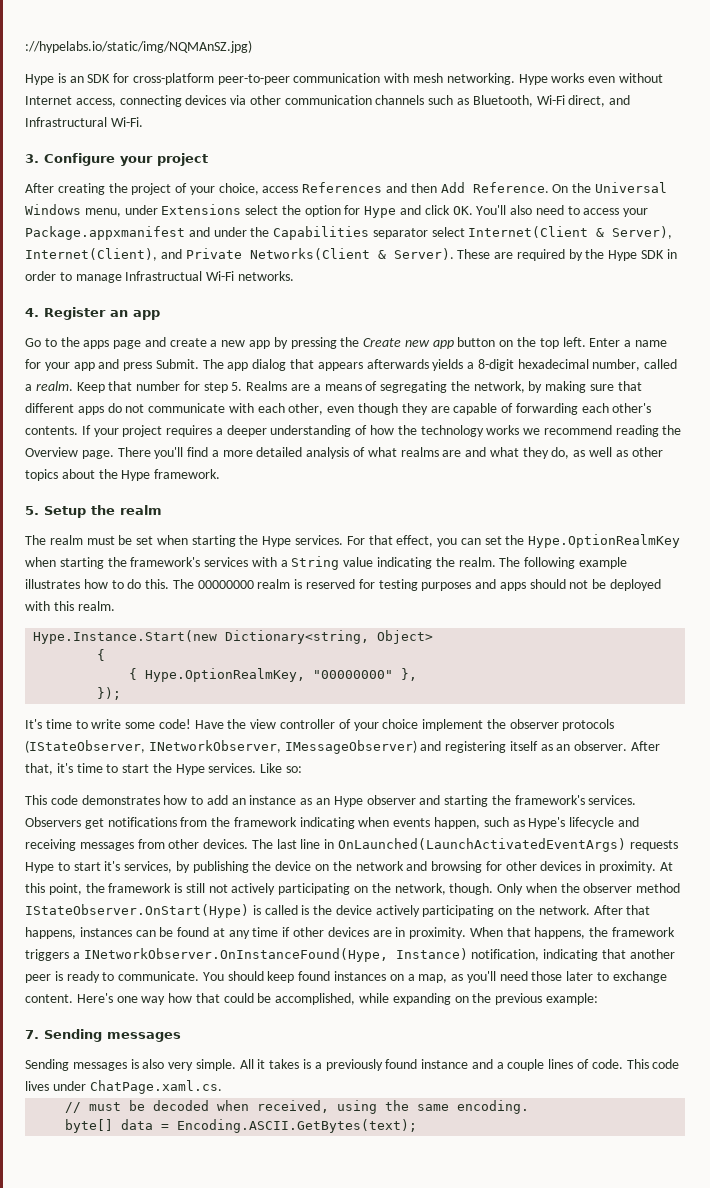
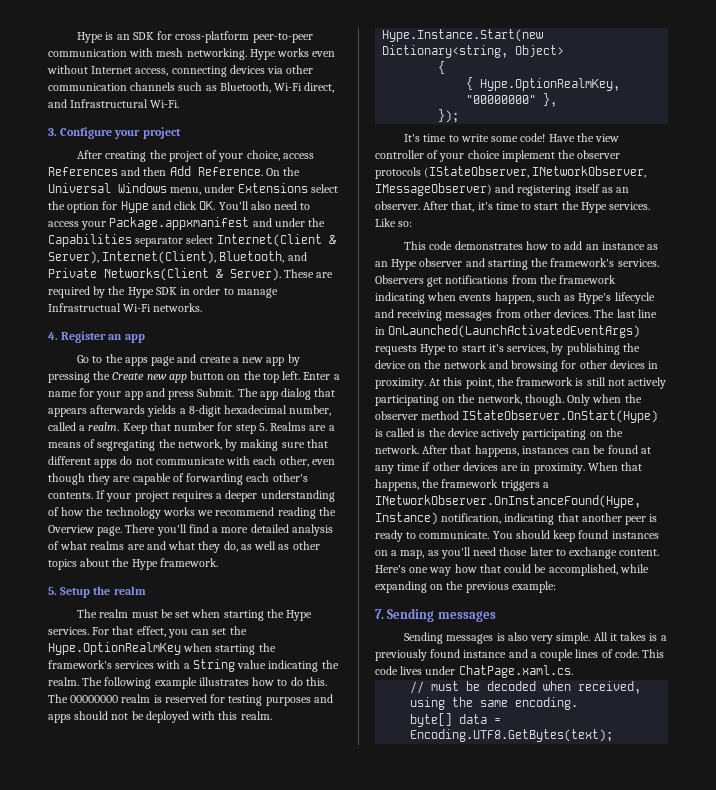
- ://hypelabs.io/static/img/NQMAnSZ.jpg)
- On the Universal Windows menu, under Extensions select the option for Hype and click OK. You'll also need to access your Package.appxmanifest and under the Capabilities separator select Internet(Client & Server), Internet(Client), and Private Networks(Client & Server).
+ On the Universal Windows menu, under Extensions select the option for Hype and click OK. You'll also need to access your Package.appxmanifest and under the Capabilities separator select Internet(Client & Server), Internet(Client), Bluetooth, and Private Networks(Client & Server).
- byte[] data = Encoding.ASCII.GetBytes(text);
+ byte[] data = Encoding.UTF8.GetBytes(text);

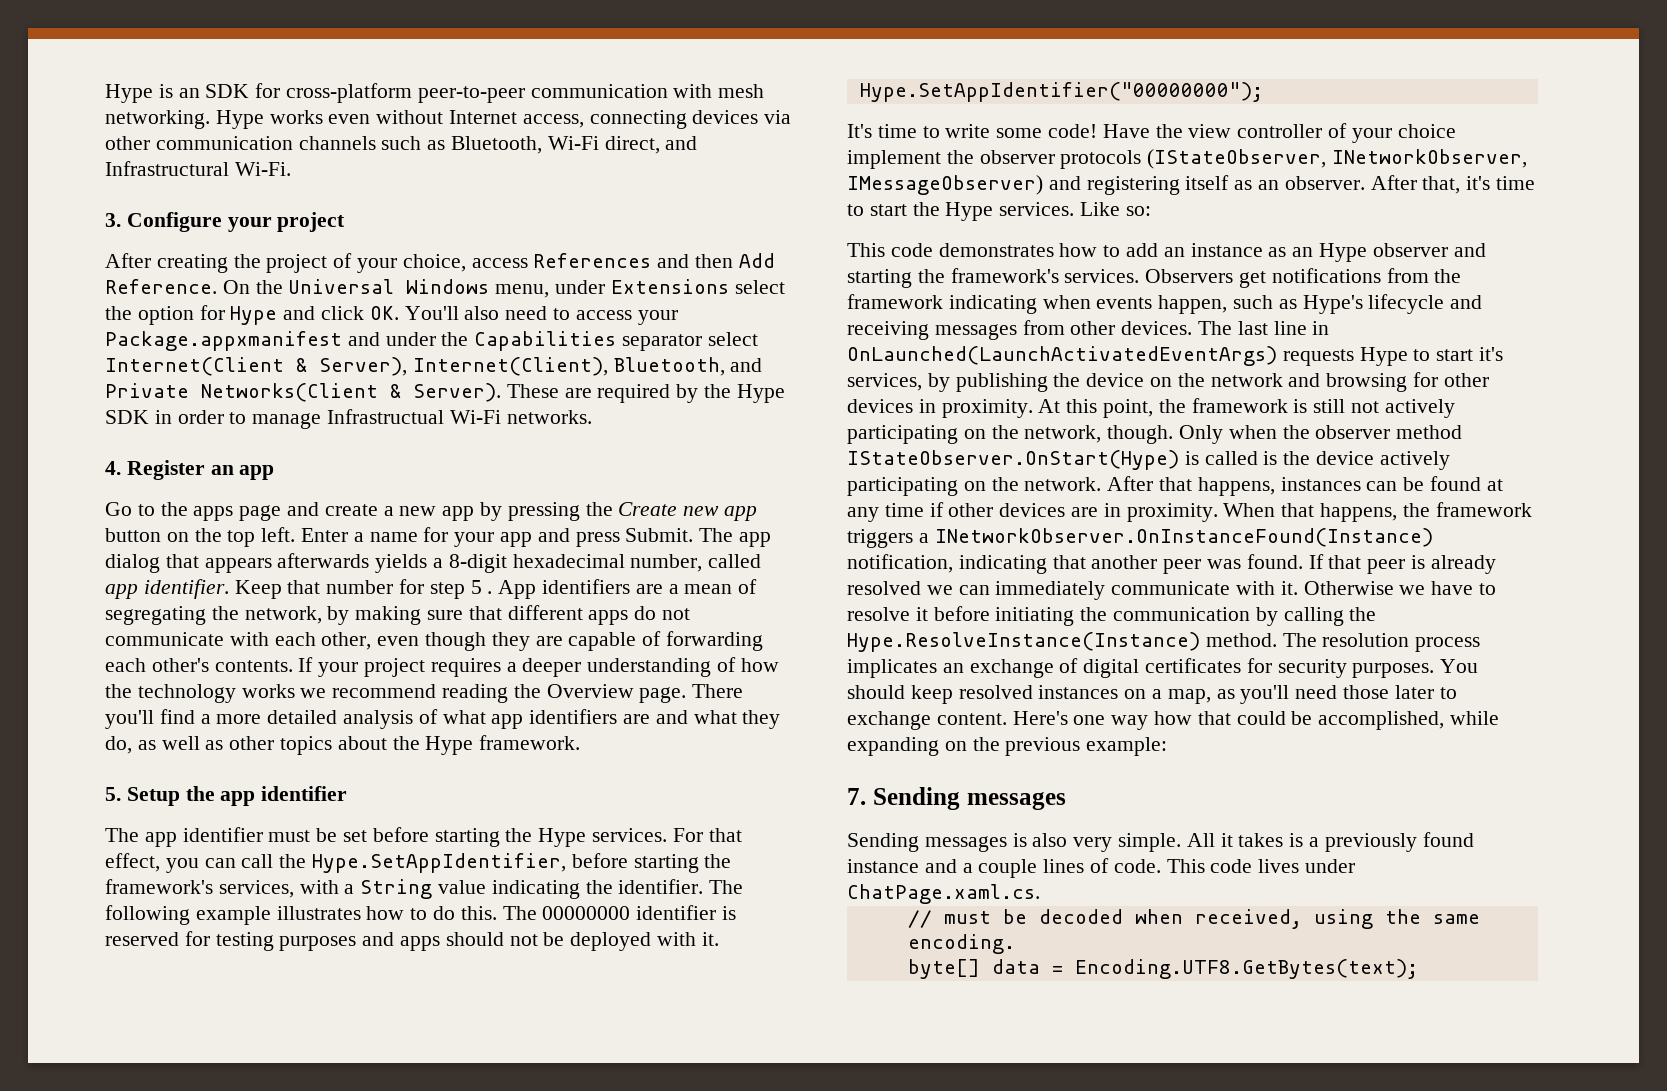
- The app dialog that appears afterwards yields a 8-digit hexadecimal number, called a realm.
+ The app dialog that appears afterwards yields a 8-digit hexadecimal number, called app identifier.
- Keep that number for step 5. Realms are a means of segregating the network, by making sure that different apps do not communicate with each other, even though they are capable of forwarding each other's contents.
+ Keep that number for step 5 . App identifiers are a mean of segregating the network, by making sure that different apps do not communicate with each other, even though they are capable of forwarding each other's contents.
- There you'll find a more detailed analysis of what realms are and what they do, as well as other topics about the Hype framework.
+ There you'll find a more detailed analysis of what app identifiers are and what they do, as well as other topics about the Hype framework.
- 5. Setup the realm
- The realm must be set when starting the Hype services.
+ 5. Setup the app identifier
+ The app identifier must be set before starting the Hype services.
- For that effect, you can set the Hype.OptionRealmKey when starting the framework's services with a String value indicating the realm.
+ For that effect, you can call the Hype.SetAppIdentifier, before starting the framework's services, with a String value indicating the identifier.
- The 00000000 realm is reserved for testing purposes and apps should not be deployed with this realm.
- Hype.Instance.Start(new Dictionary<string, Object>
- {
- { Hype.OptionRealmKey, "00000000" },
- });
+ The 00000000 identifier is reserved for testing purposes and apps should not be deployed with it.
+ Hype.SetAppIdentifier("00000000");
- When that happens, the framework triggers a INetworkObserver.OnInstanceFound(Hype, Instance) notification, indicating that another peer is ready to communicate.
+ When that happens, the framework triggers a INetworkObserver.OnInstanceFound(Instance) notification, indicating that another peer was found. If that peer is already resolved we can immediately communicate with it. Otherwise we have to resolve it before initiating the communication by calling the Hype.ResolveInstance(Instance) method. The resolution process implicates an exchange of digital certificates for security purposes.
- You should keep found instances on a map, as you'll need those later to exchange content.
+ You should keep resolved instances on a map, as you'll need those later to exchange content.

